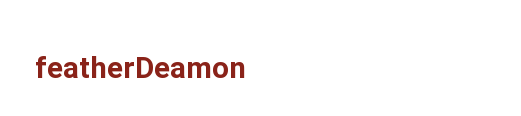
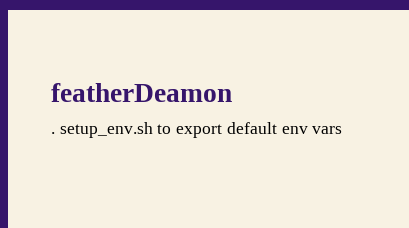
+ . setup_env.sh to export default env vars

